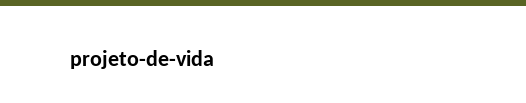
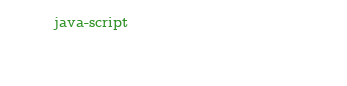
- projeto-de-vida
+ java-script

